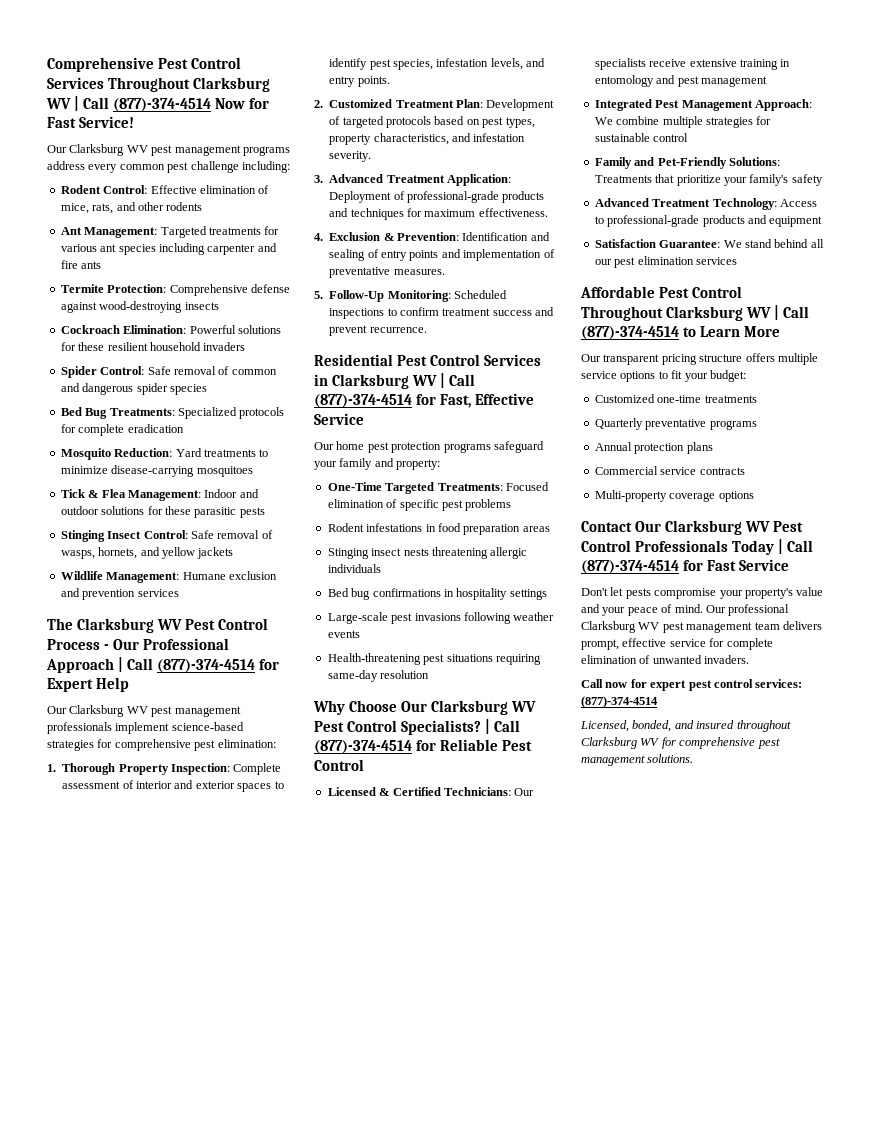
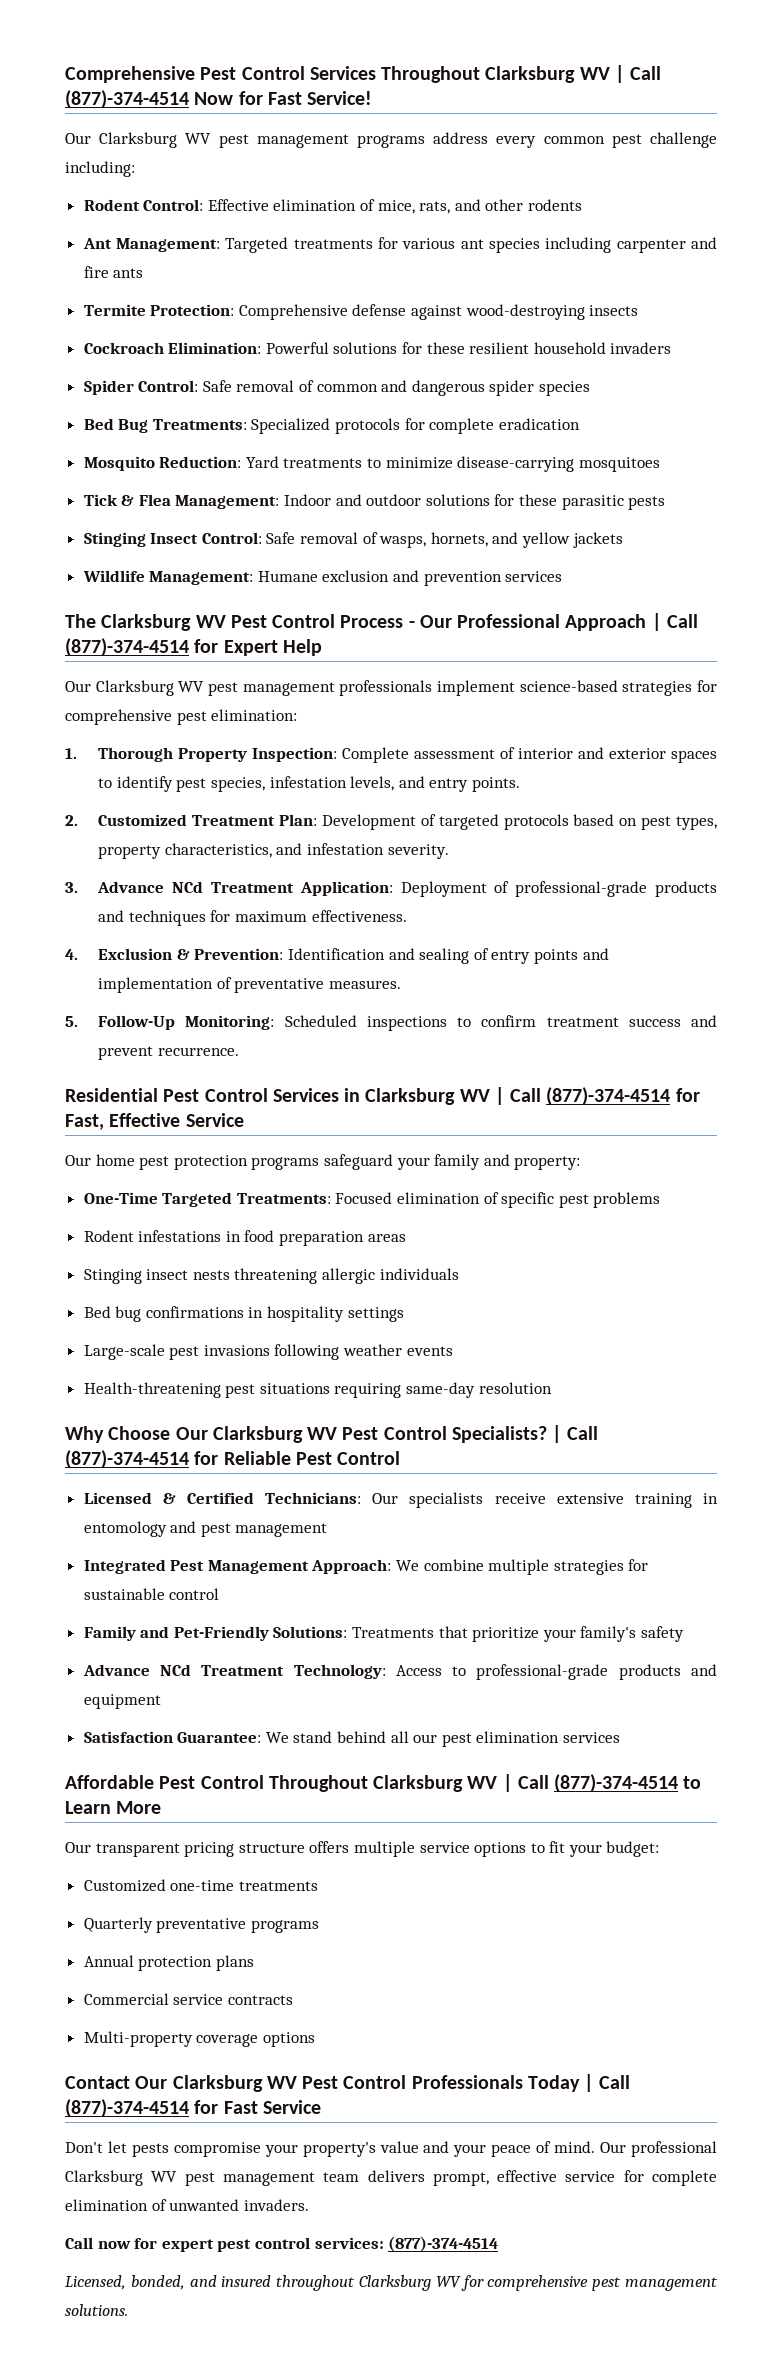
- 3. Advanced Treatment Application: Deployment of professional-grade products and techniques for maximum effectiveness.
+ 3. Advance NCd Treatment Application: Deployment of professional-grade products and techniques for maximum effectiveness.
- Advanced Treatment Technology: Access to professional-grade products and equipment
+ Advance NCd Treatment Technology: Access to professional-grade products and equipment

